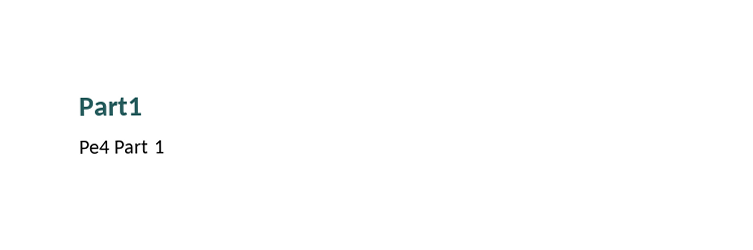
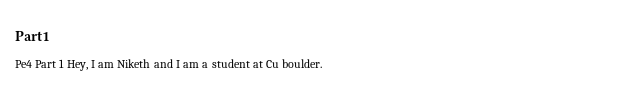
- Pe4 Part 1
+ Pe4 Part 1 Hey, I am Niketh and I am a student at Cu boulder.

